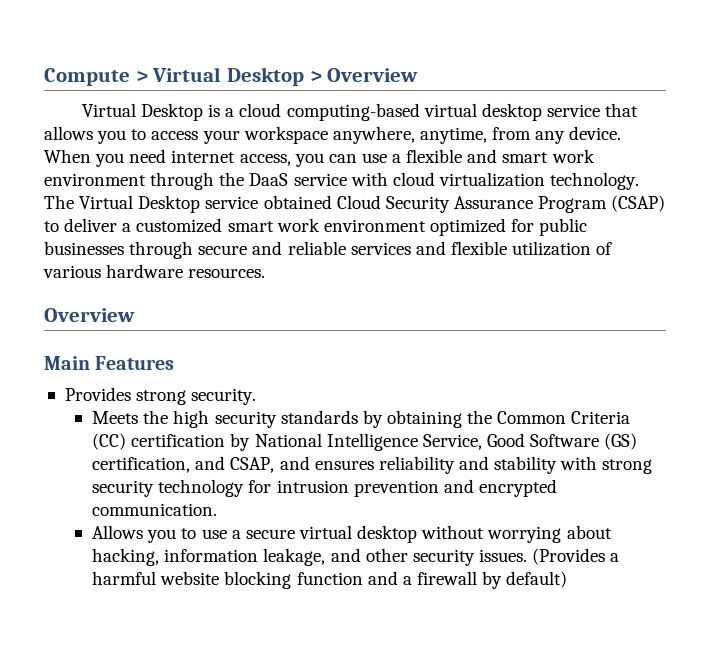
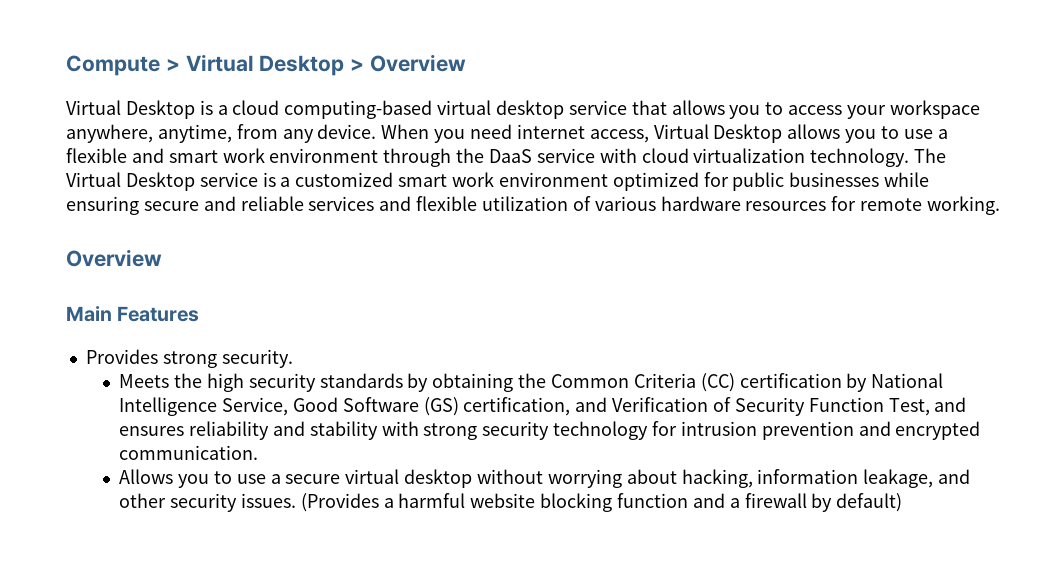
- When you need internet access, you can use a flexible and smart work environment through the DaaS service with cloud virtualization technology.
+ When you need internet access, Virtual Desktop allows you to use a flexible and smart work environment through the DaaS service with cloud virtualization technology.
- The Virtual Desktop service obtained Cloud Security Assurance Program (CSAP) to deliver a customized smart work environment optimized for public businesses through secure and reliable services and flexible utilization of various hardware resources.
+ The Virtual Desktop service is a customized smart work environment optimized for public businesses while ensuring secure and reliable services and flexible utilization of various hardware resources for remote working.
- Meets the high security standards by obtaining the Common Criteria (CC) certification by National Intelligence Service, Good Software (GS) certification, and CSAP, and ensures reliability and stability with strong security technology for intrusion prevention and encrypted communication.
+ Meets the high security standards by obtaining the Common Criteria (CC) certification by National Intelligence Service, Good Software (GS) certification, and Verification of Security Function Test, and ensures reliability and stability with strong security technology for intrusion prevention and encrypted communication.

